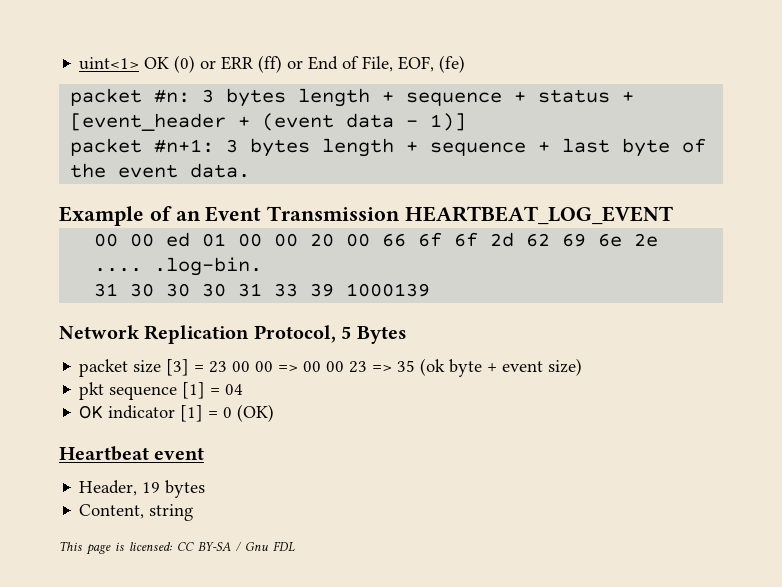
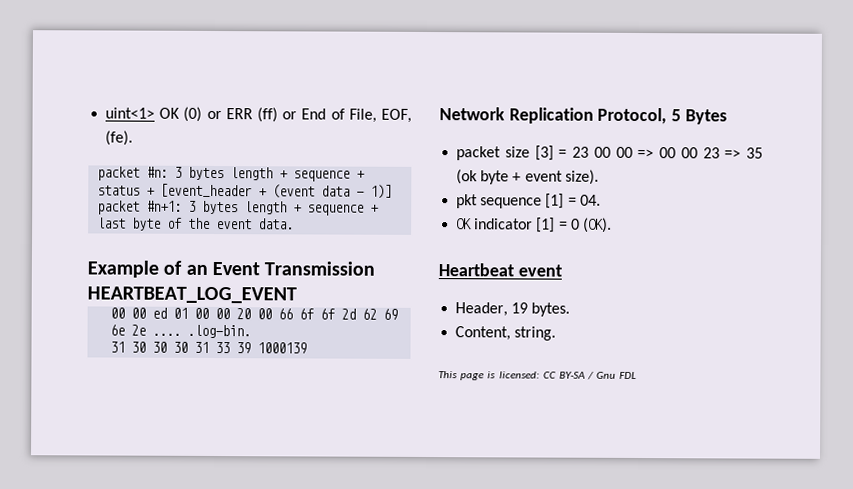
- uint<1> OK (0) or ERR (ff) or End of File, EOF, (fe)
+ uint<1> OK (0) or ERR (ff) or End of File, EOF, (fe).
- packet size [3] = 23 00 00 => 00 00 23 => 35 (ok byte + event size)
+ packet size [3] = 23 00 00 => 00 00 23 => 35 (ok byte + event size).
- pkt sequence [1] = 04
+ pkt sequence [1] = 04.
- OK indicator [1] = 0 (OK)
+ OK indicator [1] = 0 (OK).
- Header, 19 bytes
+ Header, 19 bytes.
- Content, string
+ Content, string.

